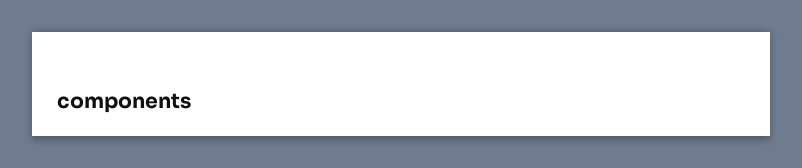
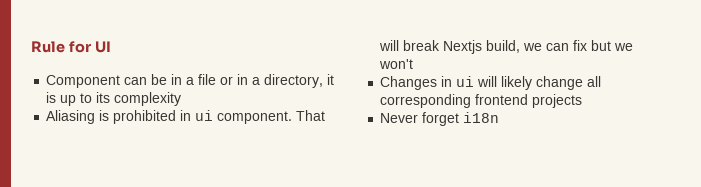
- components
+ Rule for UI
+ Component can be in a file or in a directory, it is up to its complexity
+ Aliasing is prohibited in ui component. That will break Nextjs build, we can fix but we won't
+ Changes in ui will likely change all corresponding frontend projects
+ Never forget i18n

